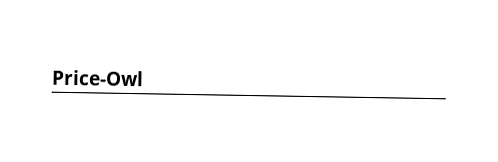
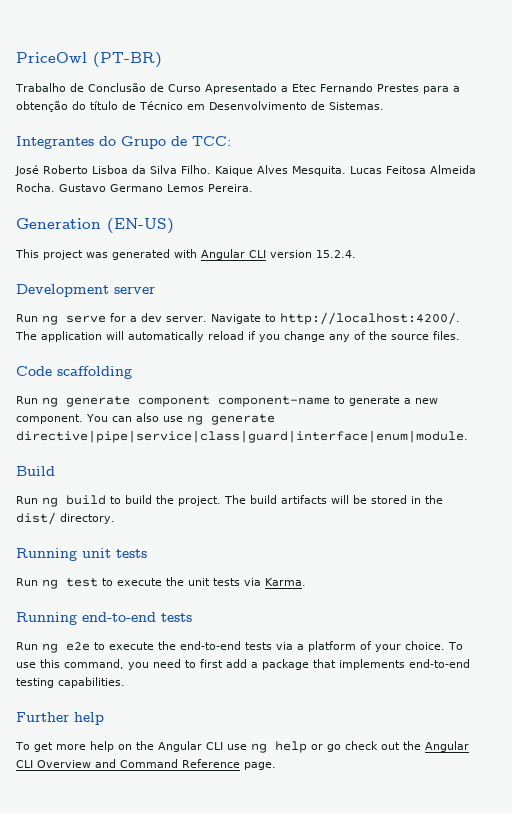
- Price-Owl
+ PriceOwl (PT-BR)
+ Trabalho de Conclusão de Curso Apresentado a Etec Fernando Prestes para a obtenção do título de Técnico em Desenvolvimento de Sistemas.
+ Integrantes do Grupo de TCC:
+ José Roberto Lisboa da Silva Filho. Kaique Alves Mesquita. Lucas Feitosa Almeida Rocha. Gustavo Germano Lemos Pereira.
+ Generation (EN-US)
+ This project was generated with Angular CLI version 15.2.4.
+ Development server
+ Run ng serve for a dev server. Navigate to http://localhost:4200/. The application will automatically reload if you change any of the source files.
+ Code scaffolding
+ Run ng generate component component-name to generate a new component. You can also use ng generate directive|pipe|service|class|guard|interface|enum|module.
+ Build
+ Run ng build to build the project. The build artifacts will be stored in the dist/ directory.
+ Running unit tests
+ Run ng test to execute the unit tests via Karma.
+ Running end-to-end tests
+ Run ng e2e to execute the end-to-end tests via a platform of your choice. To use this command, you need to first add a package that implements end-to-end testing capabilities.
+ Further help
+ To get more help on the Angular CLI use ng help or go check out the Angular CLI Overview and Command Reference page.

